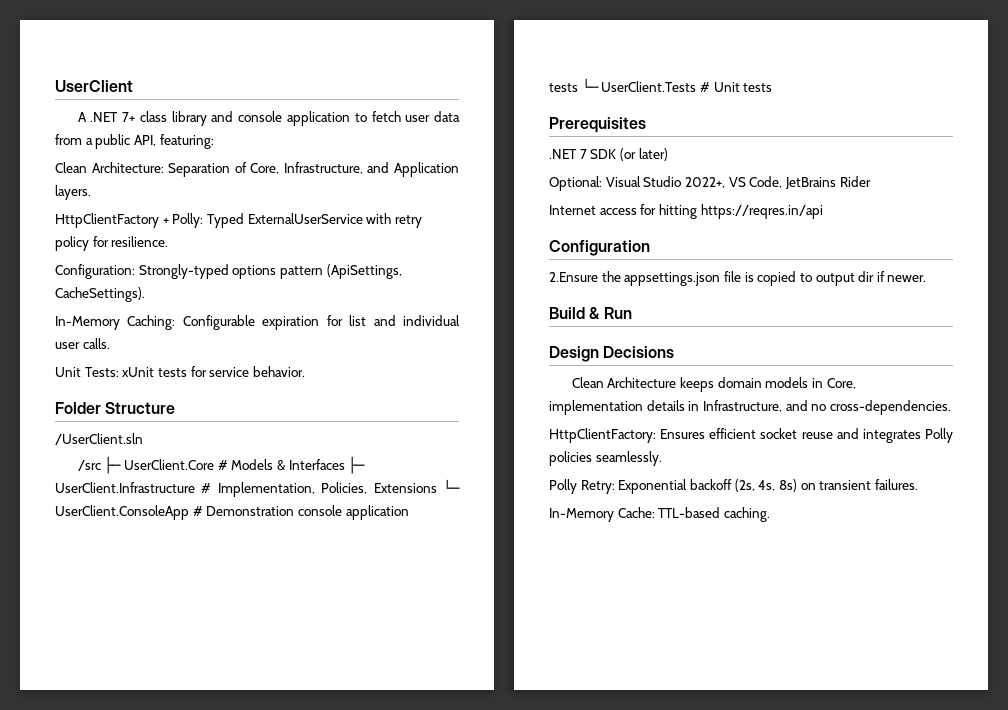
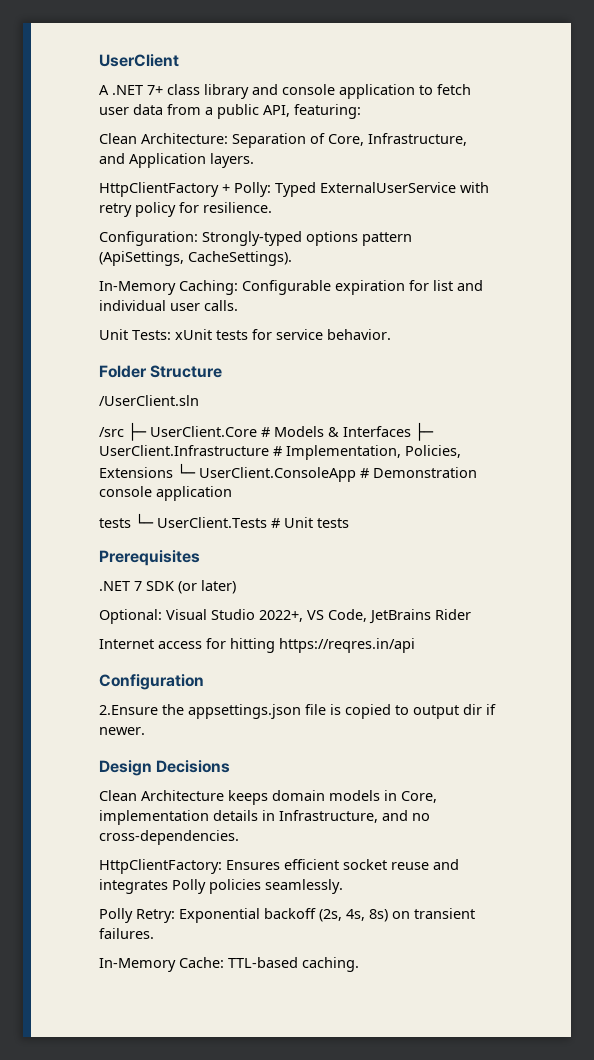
- Build & Run

